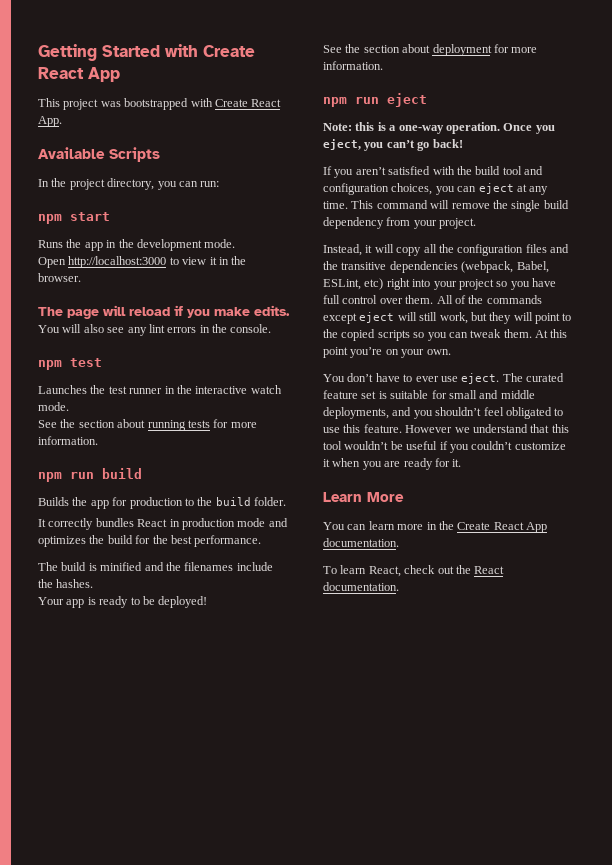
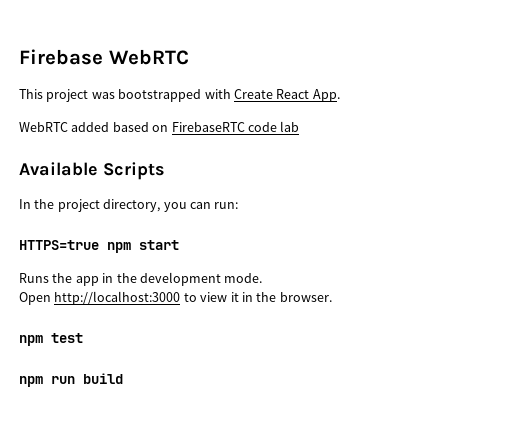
- Getting Started with Create React App
+ Firebase WebRTC
+ WebRTC added based on FirebaseRTC code lab
- npm start
+ HTTPS=true npm start
- The page will reload if you make edits.
- You will also see any lint errors in the console.
  npm test
- Launches the test runner in the interactive watch mode.
- See the section about running tests for more information.
  npm run build
- Builds the app for production to the build folder.
- It correctly bundles React in production mode and optimizes the build for the best performance.
- The build is minified and the filenames include the hashes.
- Your app is ready to be deployed!
- See the section about deployment for more information.
- npm run eject
- Note: this is a one-way operation. Once you eject, you can’t go back!
- If you aren’t satisfied with the build tool and configuration choices, you can eject at any time. This command will remove the single build dependency from your project.
- Instead, it will copy all the configuration files and the transitive dependencies (webpack, Babel, ESLint, etc) right into your project so you have full control over them. All of the commands except eject will still work, but they will point to the copied scripts so you can tweak them. At this point you’re on your own.
- You don’t have to ever use eject. The curated feature set is suitable for small and middle deployments, and you shouldn’t feel obligated to use this feature. However we understand that this tool wouldn’t be useful if you couldn’t customize it when you are ready for it.
- Learn More
- You can learn more in the Create React App documentation.
- To learn React, check out the React documentation.

